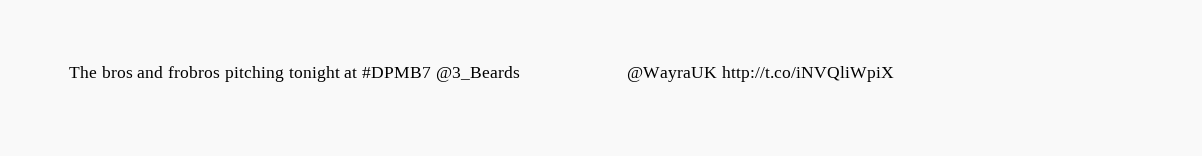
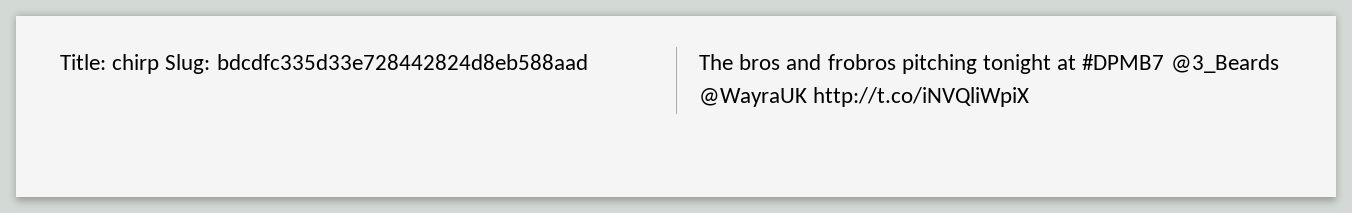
+ Title: chirp Slug: bdcdfc335d33e728442824d8eb588aad

